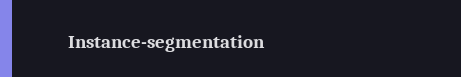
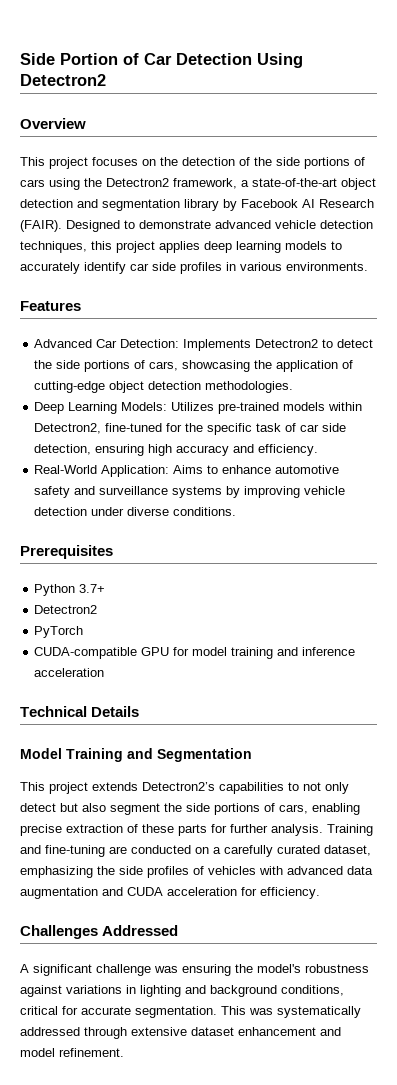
- Instance-segmentation
+ Side Portion of Car Detection Using Detectron2
+ Overview
+ This project focuses on the detection of the side portions of cars using the Detectron2 framework, a state-of-the-art object detection and segmentation library by Facebook AI Research (FAIR). Designed to demonstrate advanced vehicle detection techniques, this project applies deep learning models to accurately identify car side profiles in various environments.
+ Features
+ Advanced Car Detection: Implements Detectron2 to detect the side portions of cars, showcasing the application of cutting-edge object detection methodologies.
+ Deep Learning Models: Utilizes pre-trained models within Detectron2, fine-tuned for the specific task of car side detection, ensuring high accuracy and efficiency.
+ Real-World Application: Aims to enhance automotive safety and surveillance systems by improving vehicle detection under diverse conditions.
+ Prerequisites
+ Python 3.7+
+ Detectron2
+ PyTorch
+ CUDA-compatible GPU for model training and inference acceleration
+ Technical Details
+ Model Training and Segmentation
+ This project extends Detectron2’s capabilities to not only detect but also segment the side portions of cars, enabling precise extraction of these parts for further analysis. Training and fine-tuning are conducted on a carefully curated dataset, emphasizing the side profiles of vehicles with advanced data augmentation and CUDA acceleration for efficiency.
+ Challenges Addressed
+ A significant challenge was ensuring the model's robustness against variations in lighting and background conditions, critical for accurate segmentation. This was systematically addressed through extensive dataset enhancement and model refinement.

